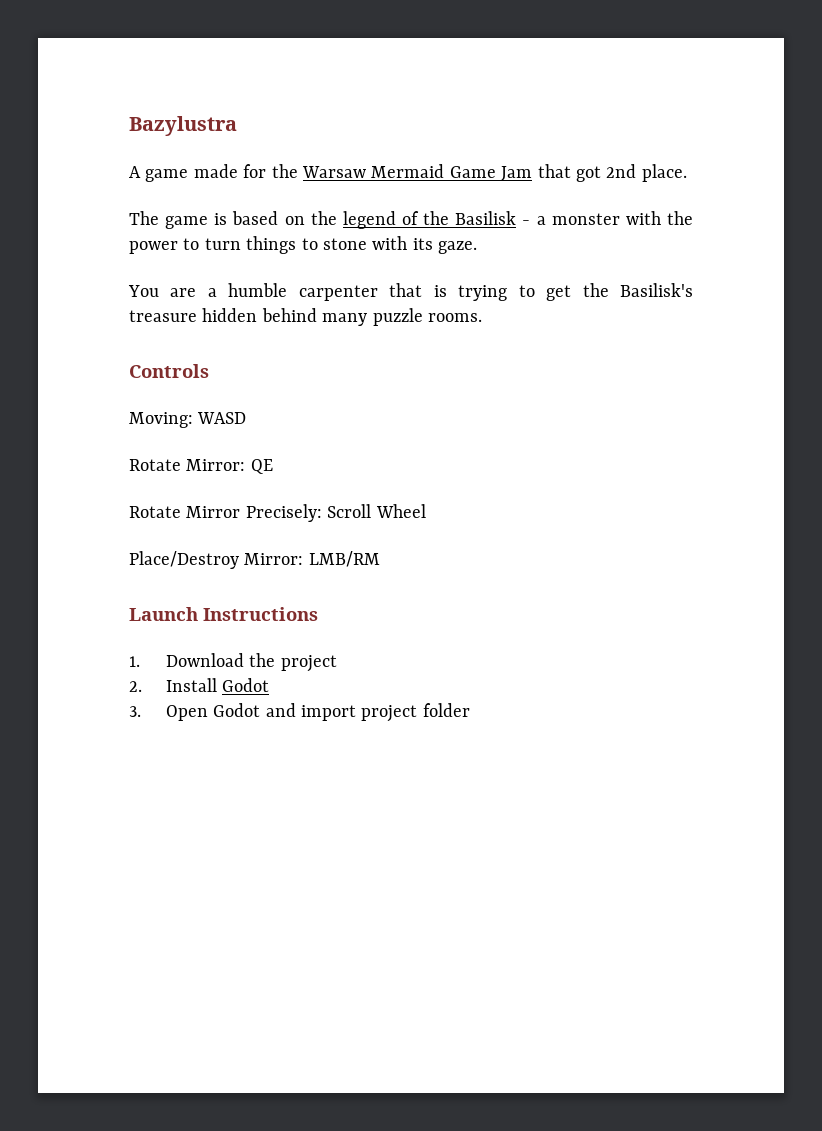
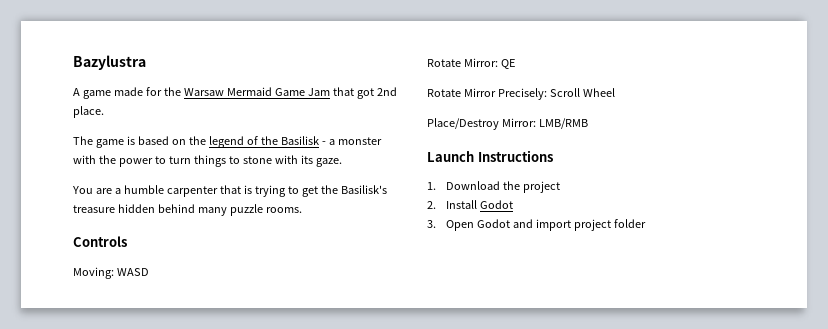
- Place/Destroy Mirror: LMB/RM
+ Place/Destroy Mirror: LMB/RMB

